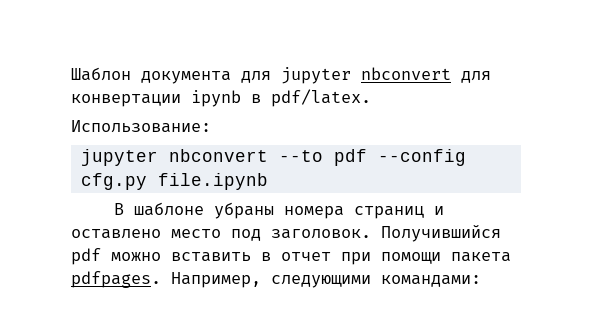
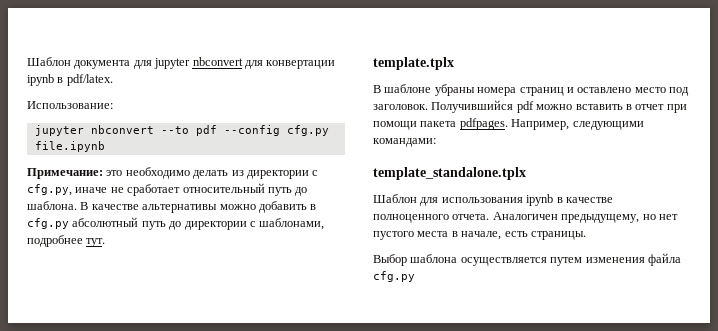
+ Примечание: это необходимо делать из директории с cfg.py, иначе не сработает относительный путь до шаблона. В качестве альтернативы можно добавить в cfg.py абсолютный путь до директории с шаблонами, подробнее тут.
+ template.tplx
+ template_standalone.tplx
+ Шаблон для использования ipynb в качестве полноценного отчета. Аналогичен предыдущему, но нет пустого места в начале, есть страницы.
+ Выбор шаблона осуществляется путем изменения файла cfg.py

